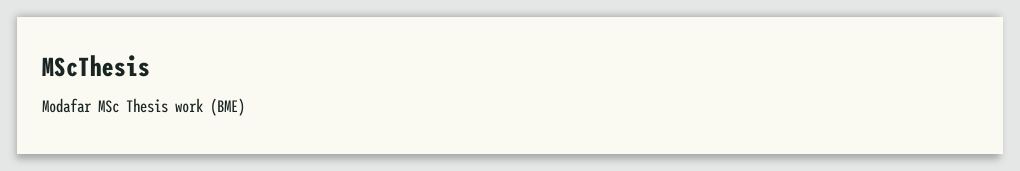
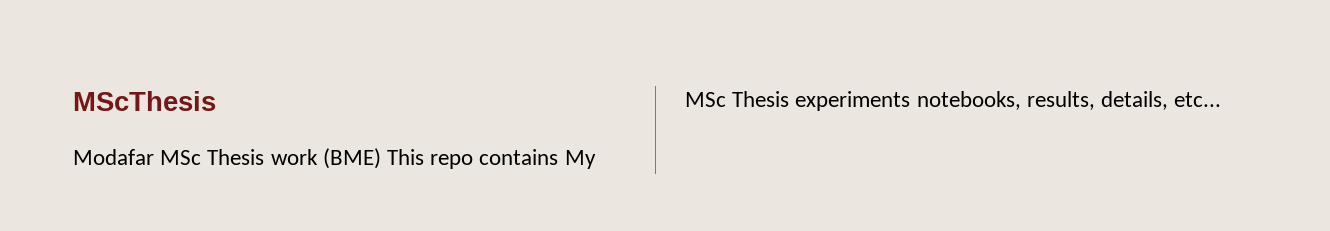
- Modafar MSc Thesis work (BME)
+ Modafar MSc Thesis work (BME) This repo contains My MSc Thesis experiments notebooks, results, details, etc...

